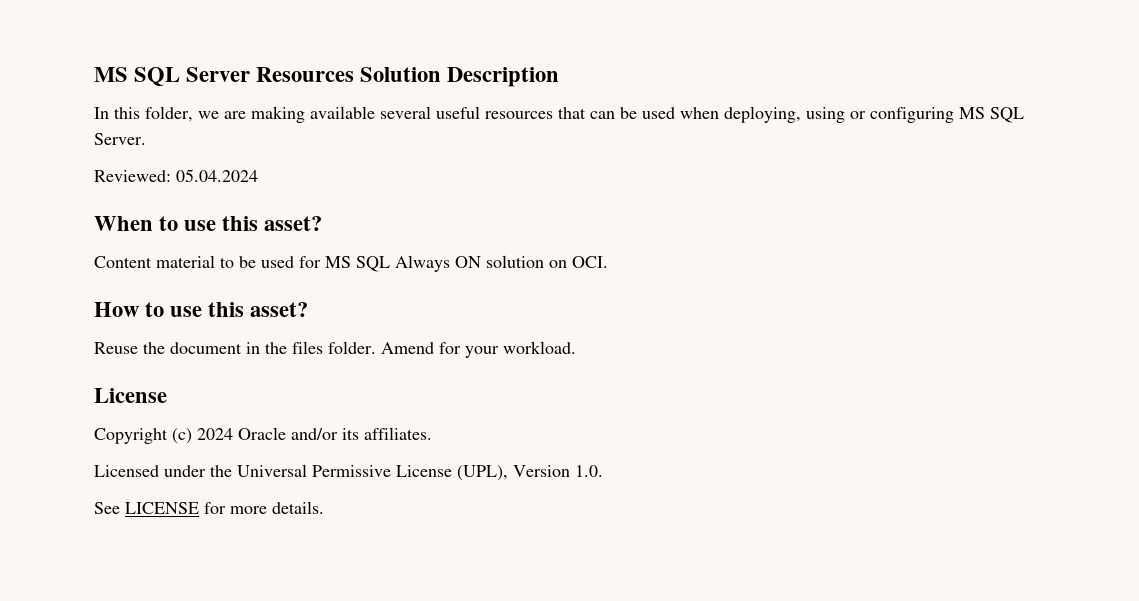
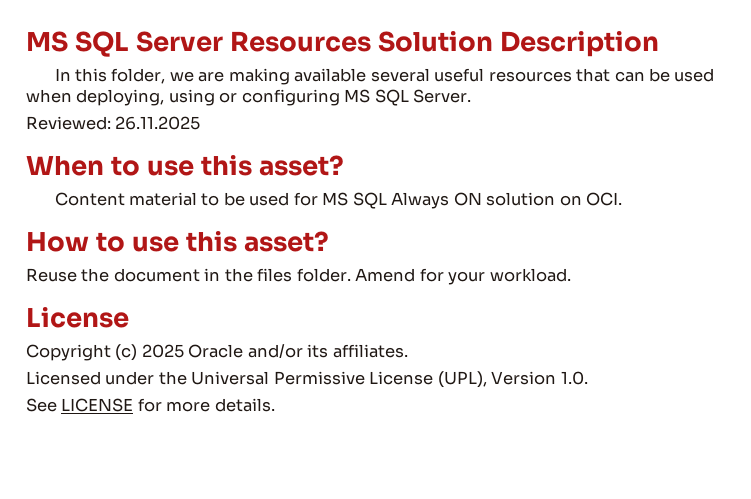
- Reviewed: 05.04.2024
+ Reviewed: 26.11.2025
- Copyright (c) 2024 Oracle and/or its affiliates.
+ Copyright (c) 2025 Oracle and/or its affiliates.

